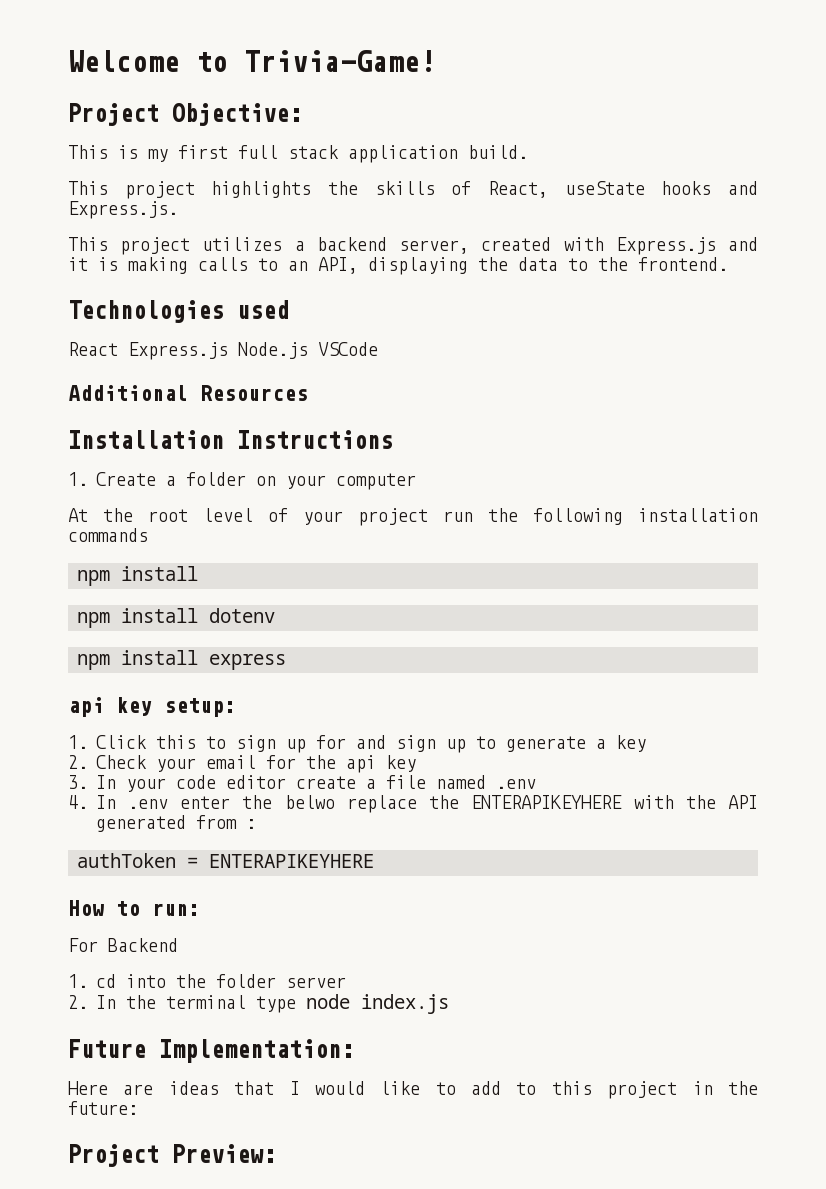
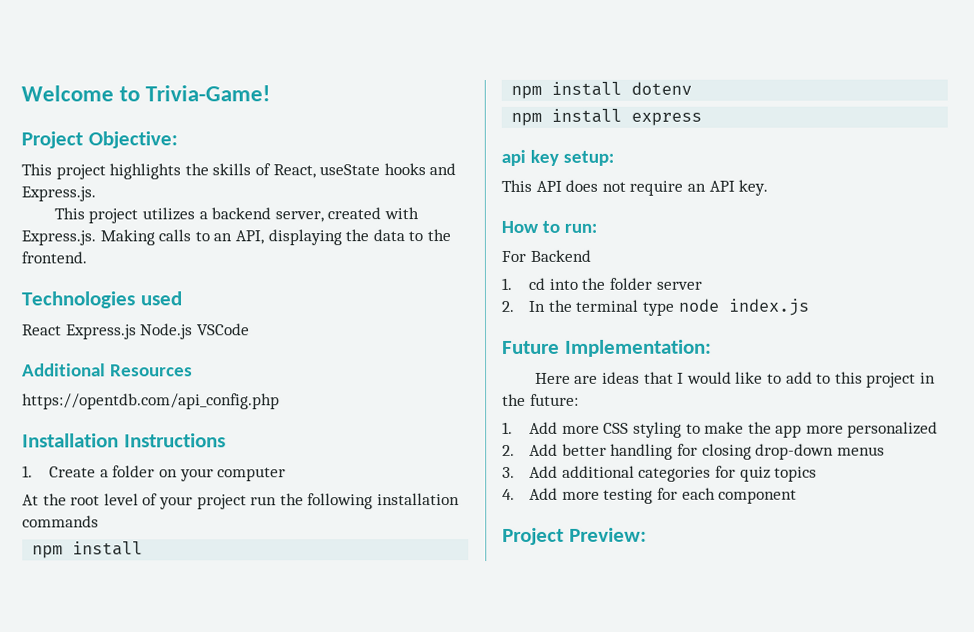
- This is my first full stack application build.
- This project utilizes a backend server, created with Express.js and it is making calls to an API, displaying the data to the frontend.
+ This project utilizes a backend server, created with Express.js. Making calls to an API, displaying the data to the frontend.
+ https://opentdb.com/api_config.php
- 1. Click this to sign up for and sign up to generate a key
- 2. Check your email for the api key
- 3. In your code editor create a file named .env
- 4. In .env enter the belwo replace the ENTERAPIKEYHERE with the API generated from :
- authToken = ENTERAPIKEYHERE
+ This API does not require an API key.
+ 1. Add more CSS styling to make the app more personalized
+ 2. Add better handling for closing drop-down menus
+ 3. Add additional categories for quiz topics
+ 4. Add more testing for each component

